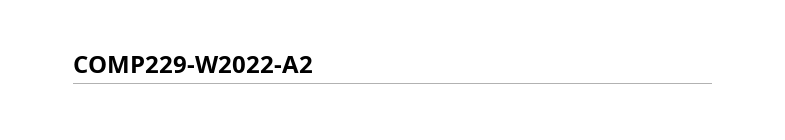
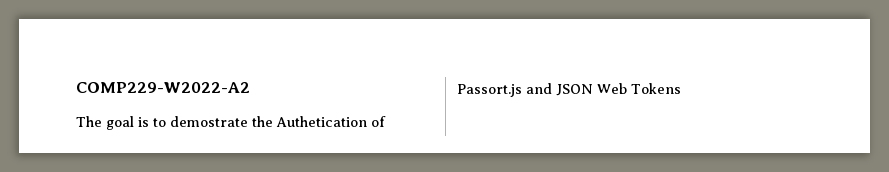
+ The goal is to demostrate the Authetication of Passort.js and JSON Web Tokens

